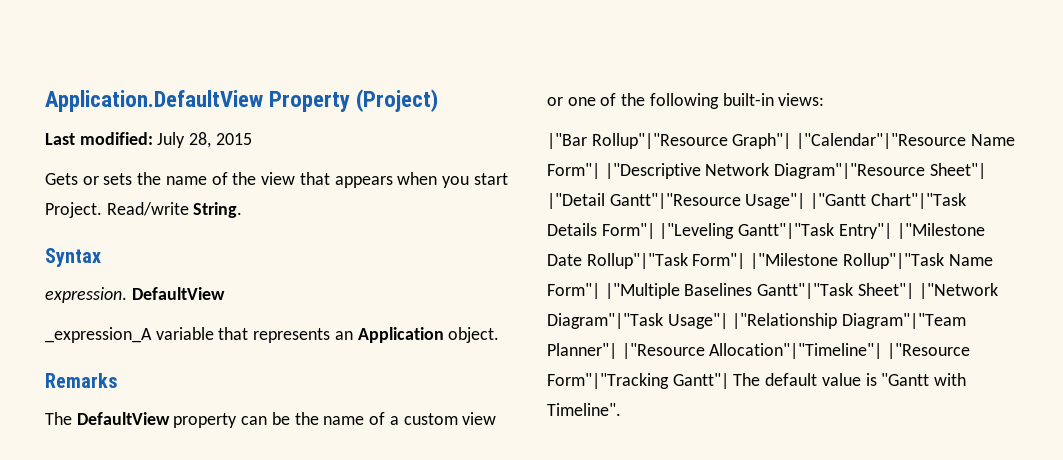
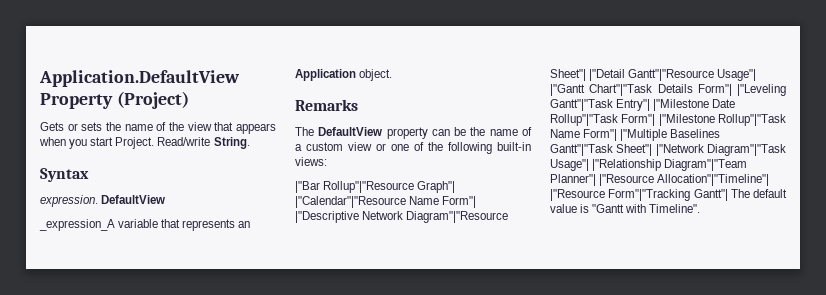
- Last modified: July 28, 2015

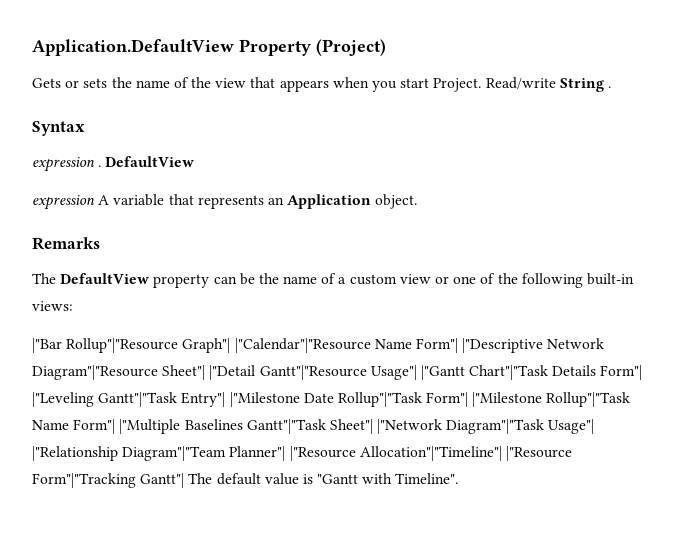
- Read/write String.
+ Read/write String .
- expression.
+ expression .
- _expression_A variable that represents an Application object.
+ expression A variable that represents an Application object.

